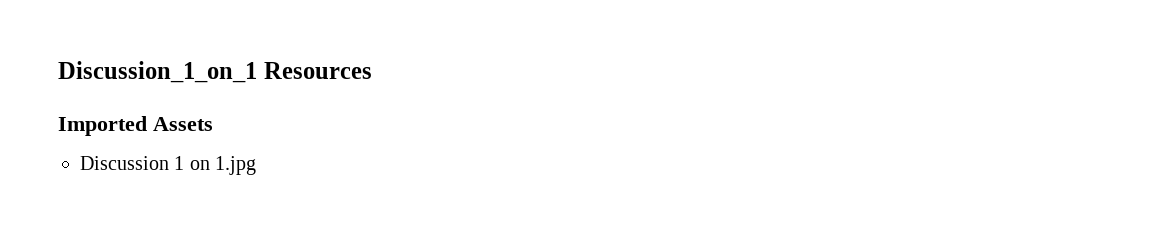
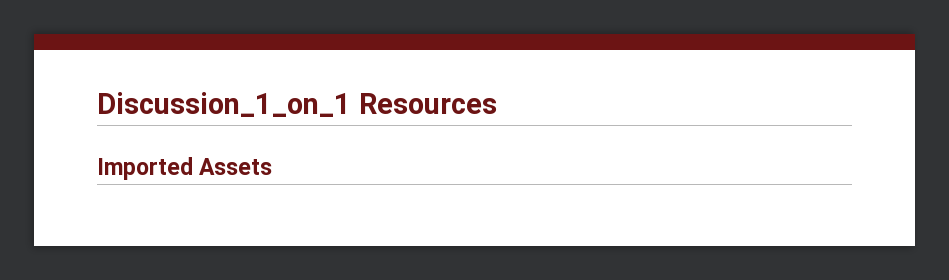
- Discussion 1 on 1.jpg

